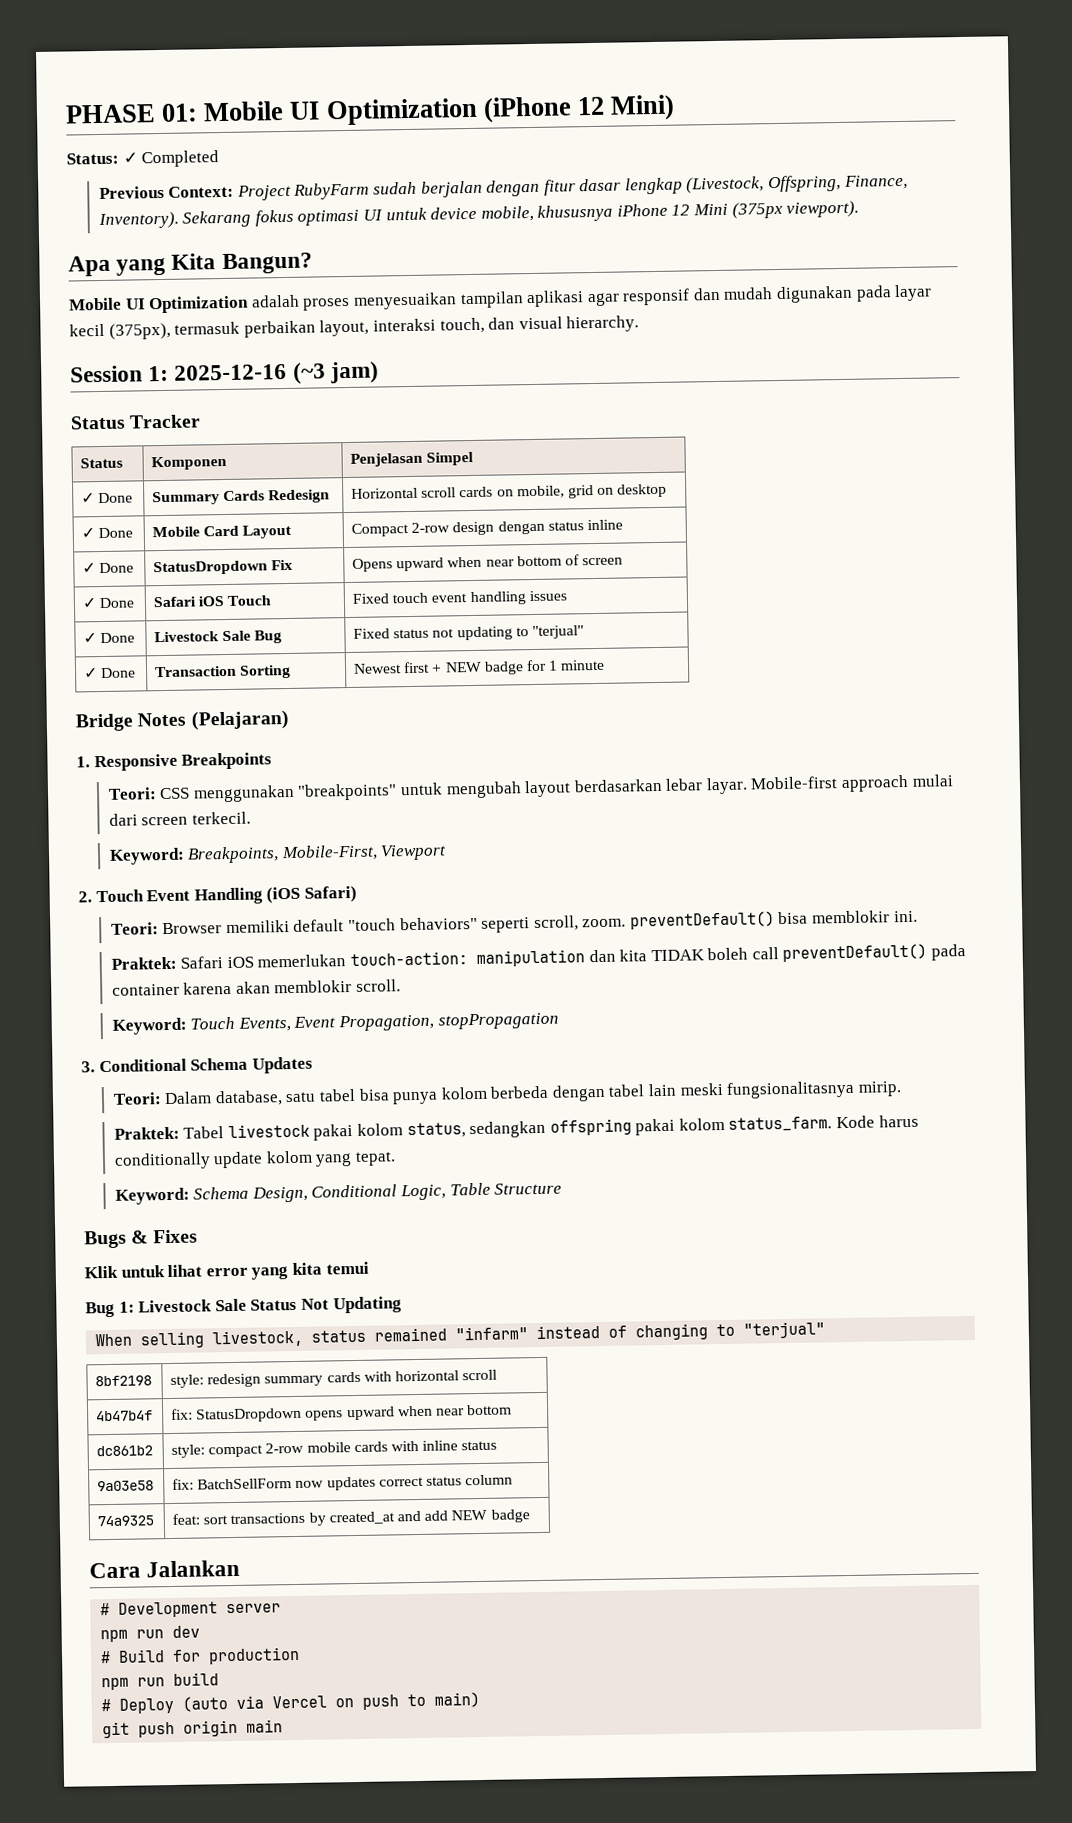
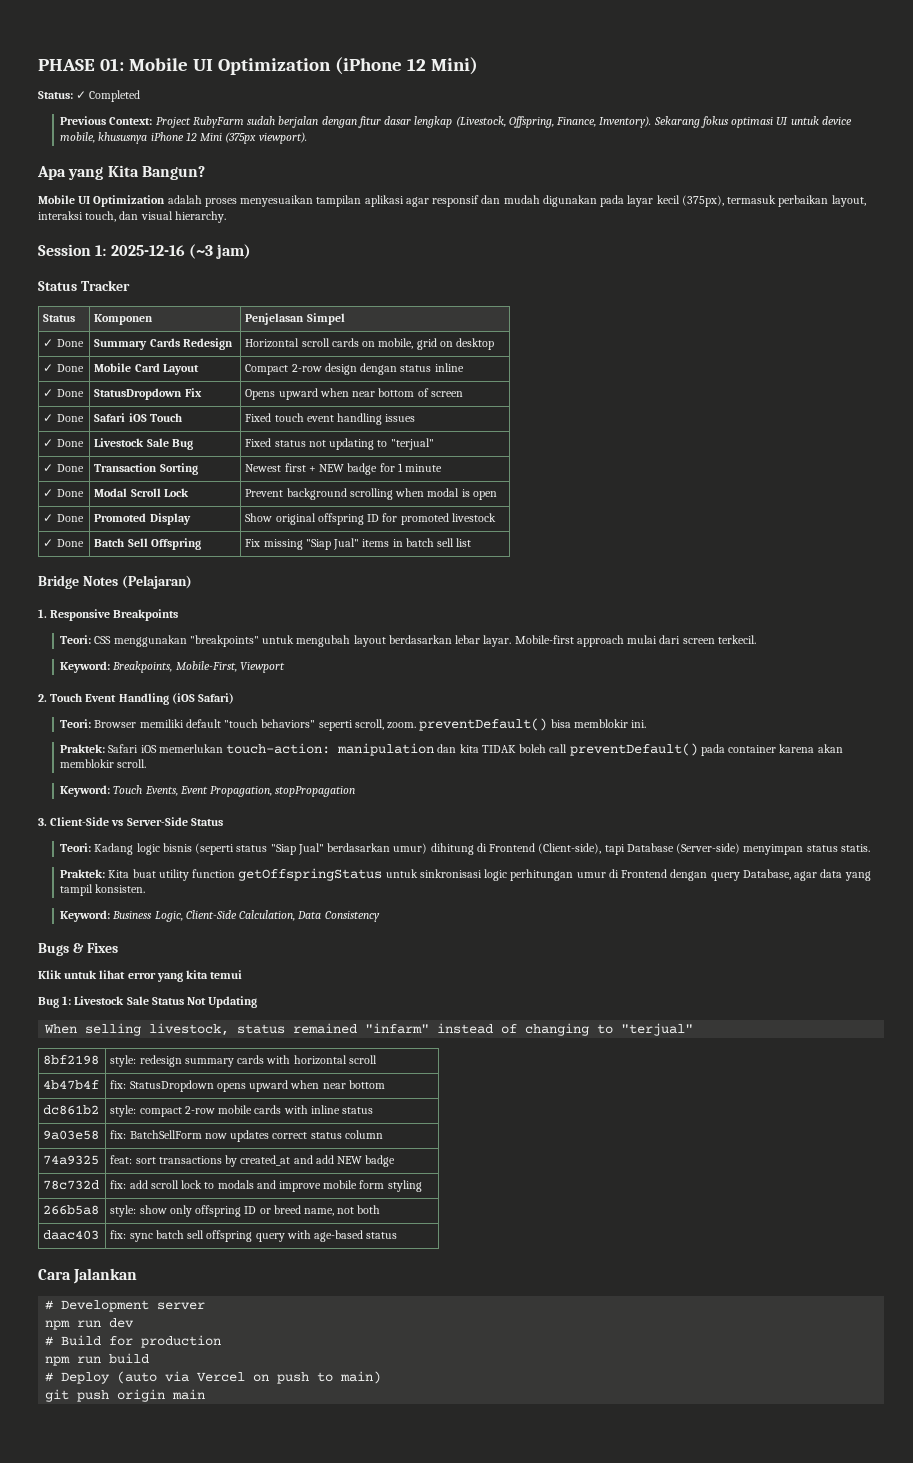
+ ✓ Done | Modal Scroll Lock | Prevent background scrolling when modal is open
+ ✓ Done | Promoted Display | Show original offspring ID for promoted livestock
+ ✓ Done | Batch Sell Offspring | Fix missing "Siap Jual" items in batch sell list
- 3. Conditional Schema Updates
- Teori: Dalam database, satu tabel bisa punya kolom berbeda dengan tabel lain meski fungsionalitasnya mirip.
- Praktek: Tabel livestock pakai kolom status, sedangkan offspring pakai kolom status_farm. Kode harus conditionally update kolom yang tepat.
- Keyword: Schema Design, Conditional Logic, Table Structure
+ 3. Client-Side vs Server-Side Status
+ Teori: Kadang logic bisnis (seperti status "Siap Jual" berdasarkan umur) dihitung di Frontend (Client-side), tapi Database (Server-side) menyimpan status statis.
+ Praktek: Kita buat utility function getOffspringStatus untuk sinkronisasi logic perhitungan umur di Frontend dengan query Database, agar data yang tampil konsisten.
+ Keyword: Business Logic, Client-Side Calculation, Data Consistency
+ 78c732d | fix: add scroll lock to modals and improve mobile form styling
+ 266b5a8 | style: show only offspring ID or breed name, not both
+ daac403 | fix: sync batch sell offspring query with age-based status

